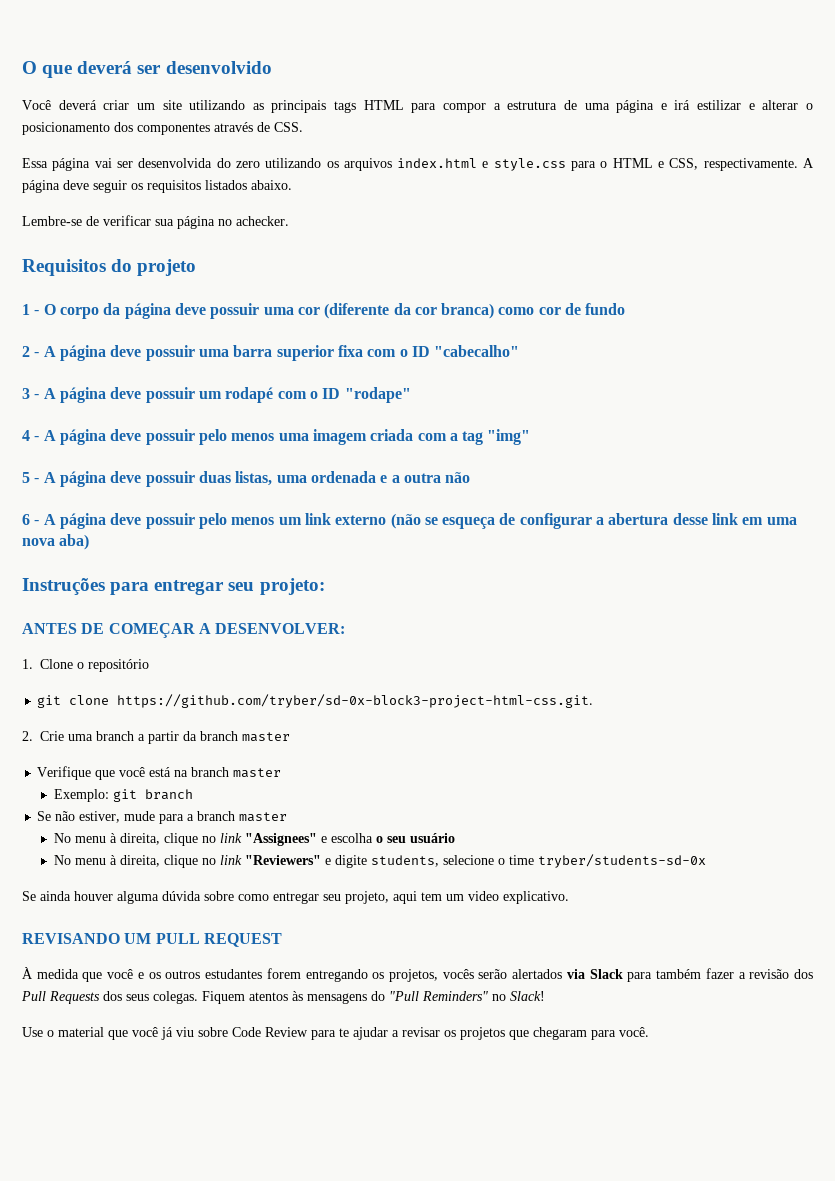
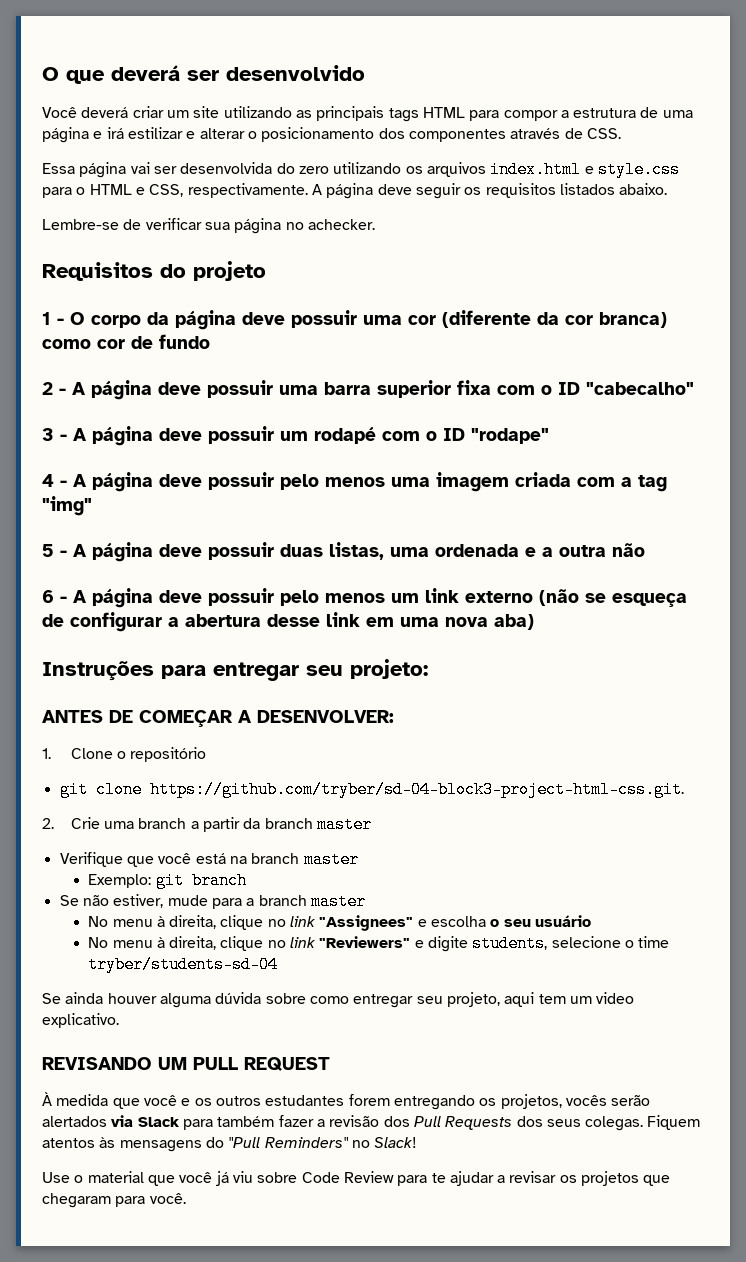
- git clone https://github.com/tryber/sd-0x-block3-project-html-css.git.
+ git clone https://github.com/tryber/sd-04-block3-project-html-css.git.
- No menu à direita, clique no link "Reviewers" e digite students, selecione o time tryber/students-sd-0x
+ No menu à direita, clique no link "Reviewers" e digite students, selecione o time tryber/students-sd-04

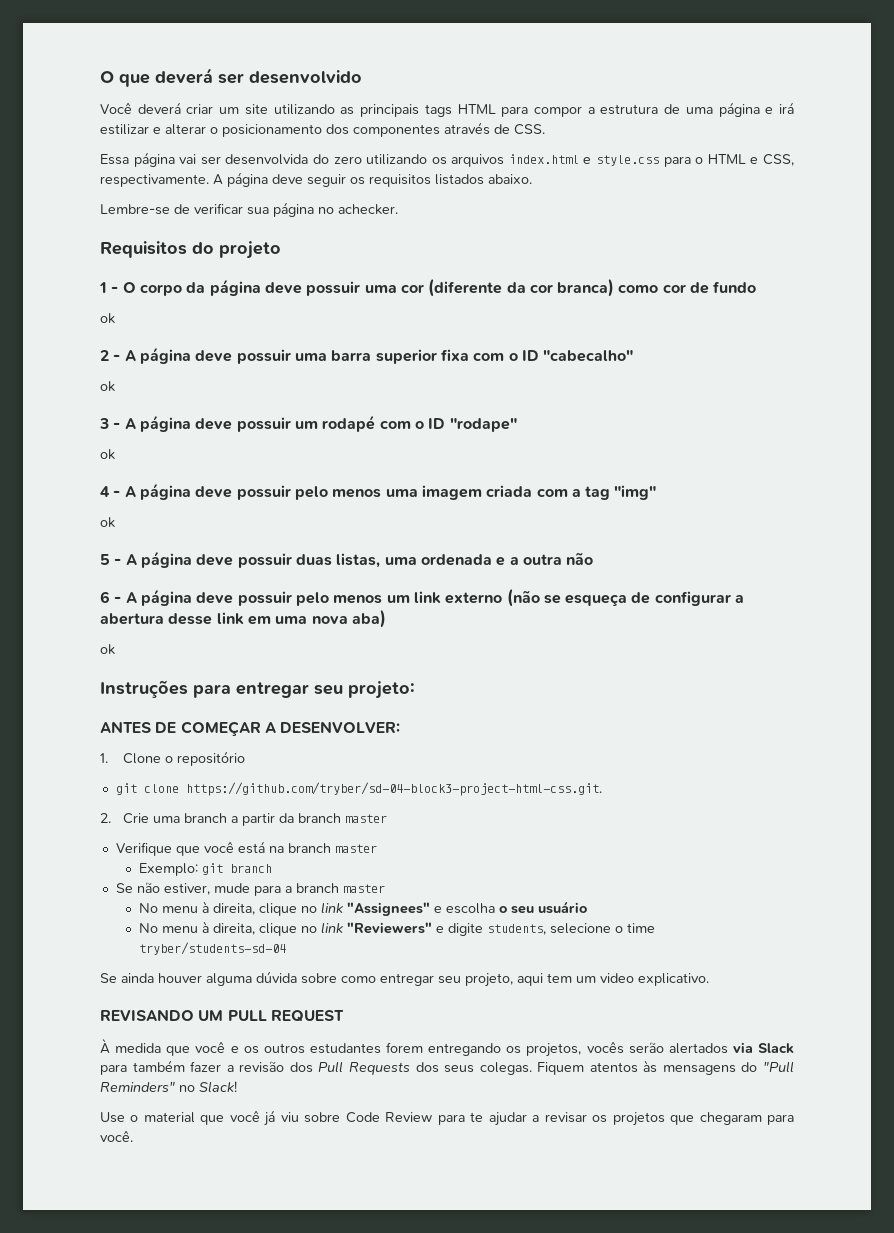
  1 - O corpo da página deve possuir uma cor (diferente da cor branca) como cor de fundo
+ ok
  2 - A página deve possuir uma barra superior fixa com o ID "cabecalho"
+ ok
  3 - A página deve possuir um rodapé com o ID "rodape"
+ ok
  4 - A página deve possuir pelo menos uma imagem criada com a tag "img"
+ ok
  6 - A página deve possuir pelo menos um link externo (não se esqueça de configurar a abertura desse link em uma nova aba)
+ ok

